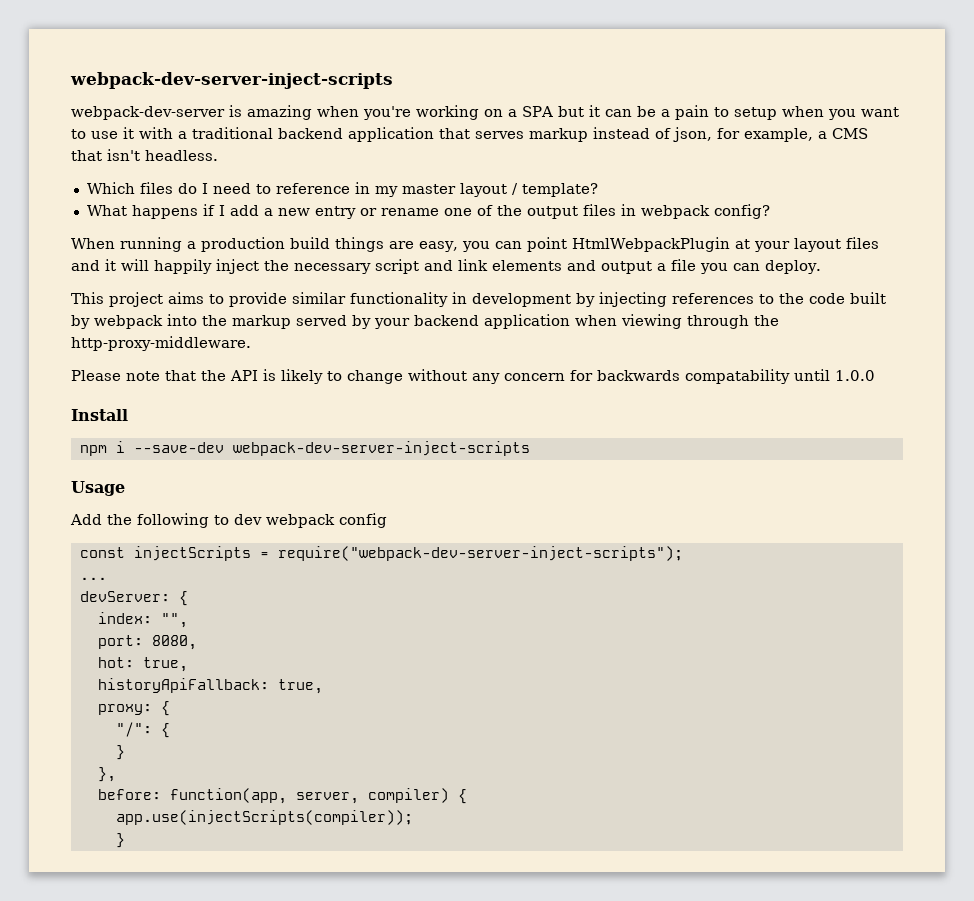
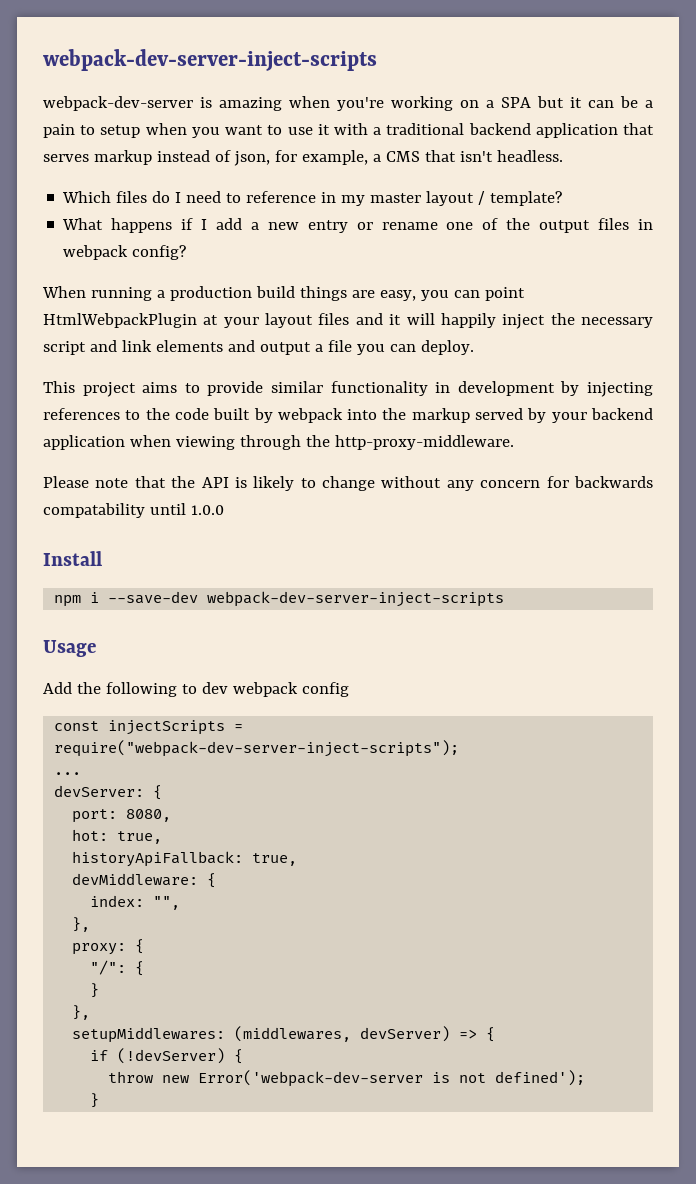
- index: "",
+ devMiddleware: {
+ index: "",
+ },
- before: function(app, server, compiler) {
- app.use(injectScripts(compiler));
+ setupMiddlewares: (middlewares, devServer) => {
+ if (!devServer) {
+ throw new Error('webpack-dev-server is not defined');

